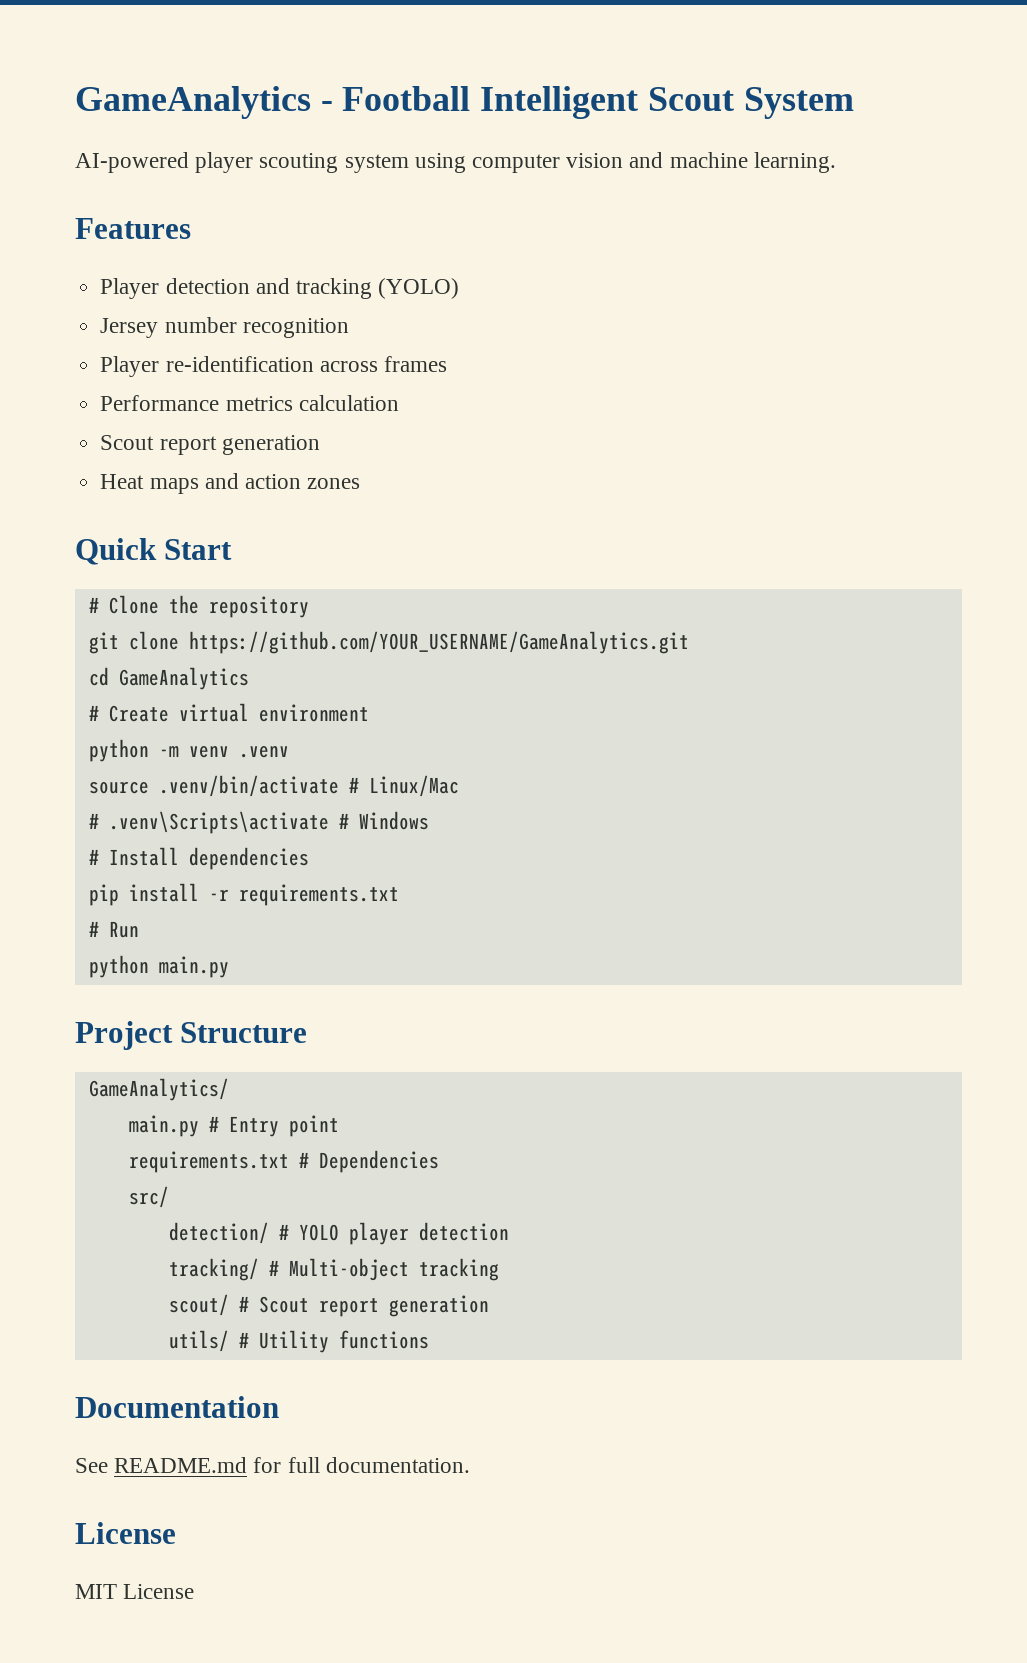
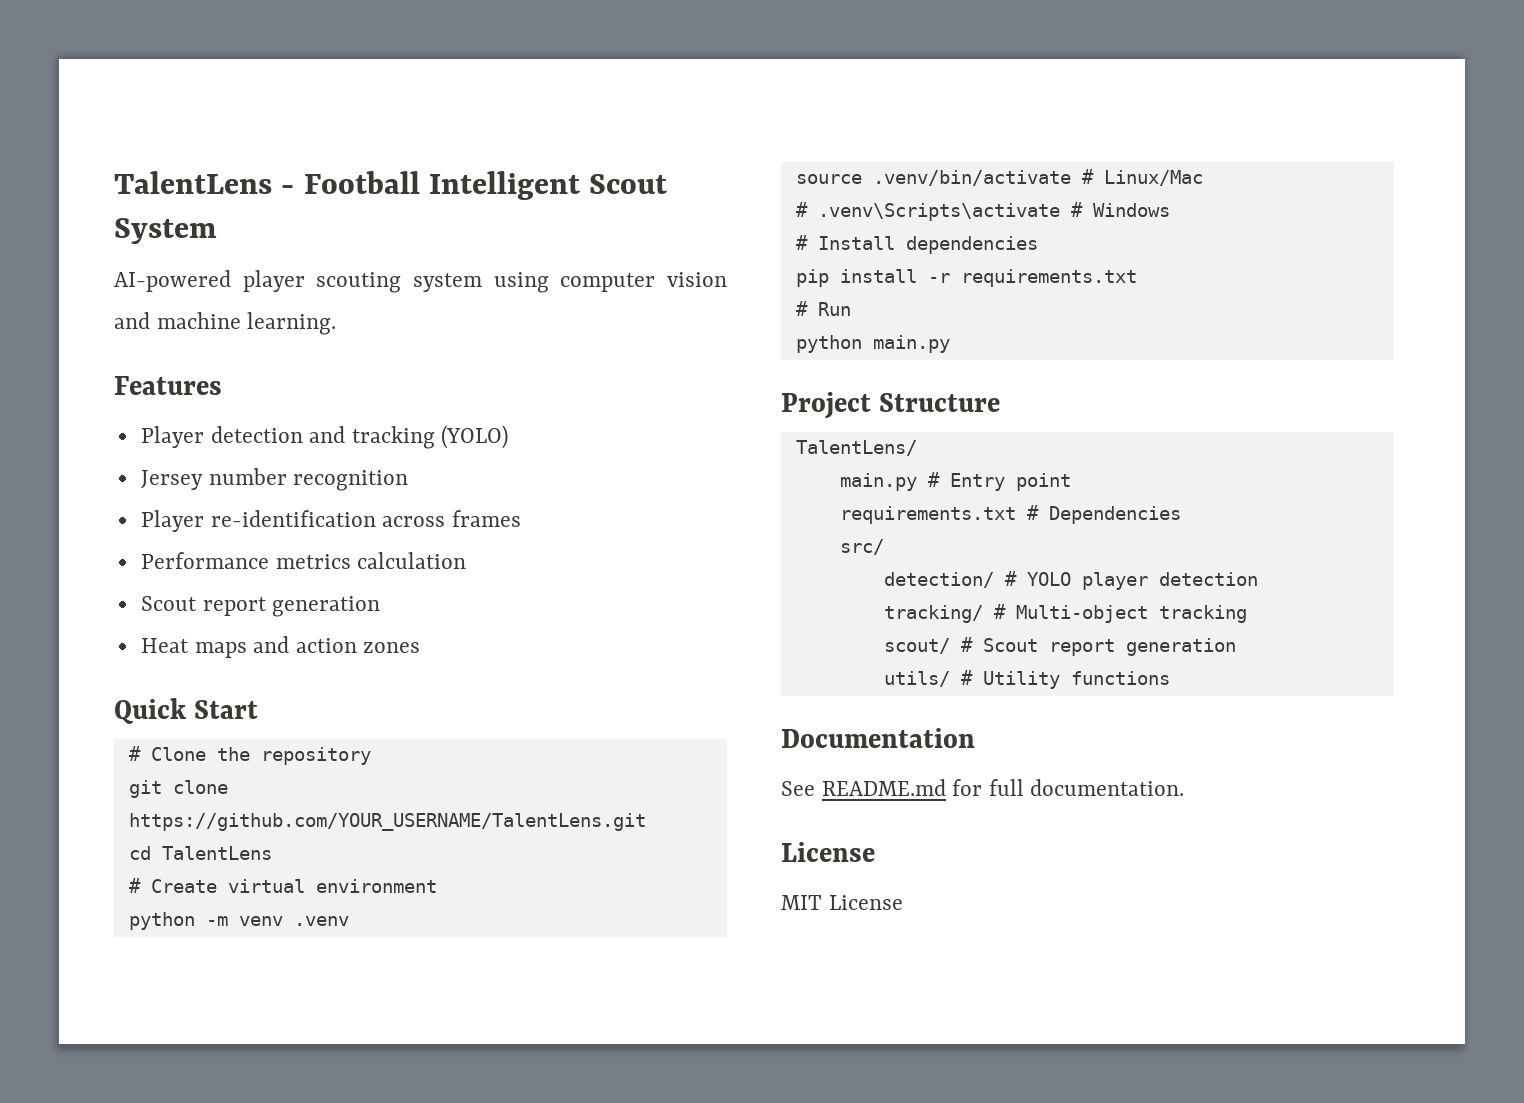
- GameAnalytics - Football Intelligent Scout System
+ TalentLens - Football Intelligent Scout System
- git clone https://github.com/YOUR_USERNAME/GameAnalytics.git
+ git clone https://github.com/YOUR_USERNAME/TalentLens.git
- cd GameAnalytics
+ cd TalentLens
- GameAnalytics/
+ TalentLens/

